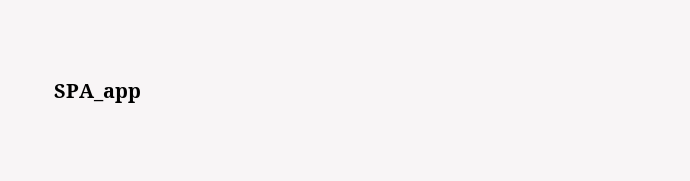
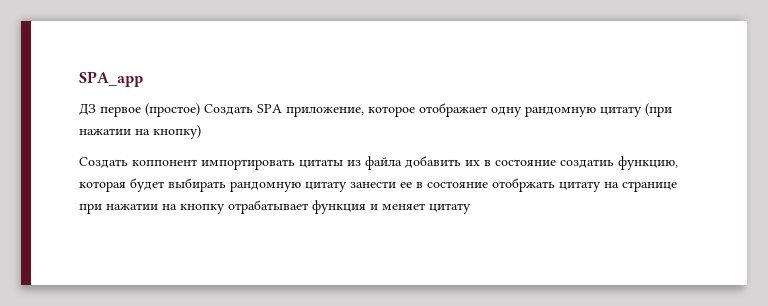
+ ДЗ первое (простое) Создать SPA приложение, которое отображает одну рандомную цитату (при нажатии на кнопку)
+ Создать коппонент импортировать цитаты из файла добавить их в состояние создатиь функцию, которая будет выбирать рандомную цитату занести ее в состояние отобржать цитату на странице при нажатии на кнопку отрабатывает функция и меняет цитату

